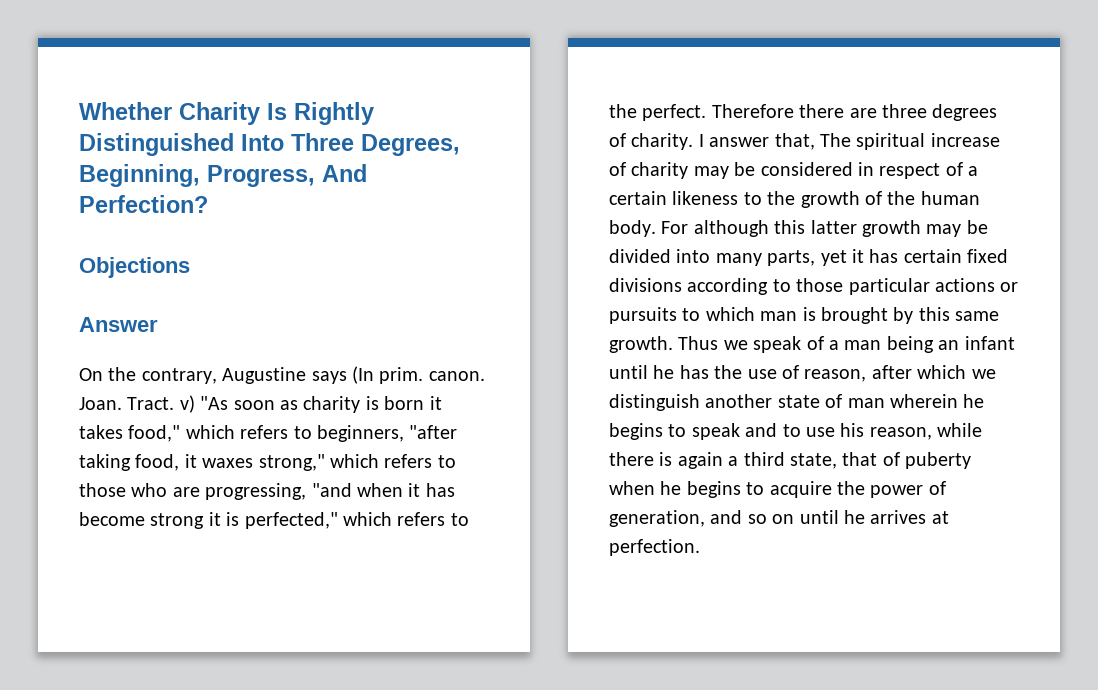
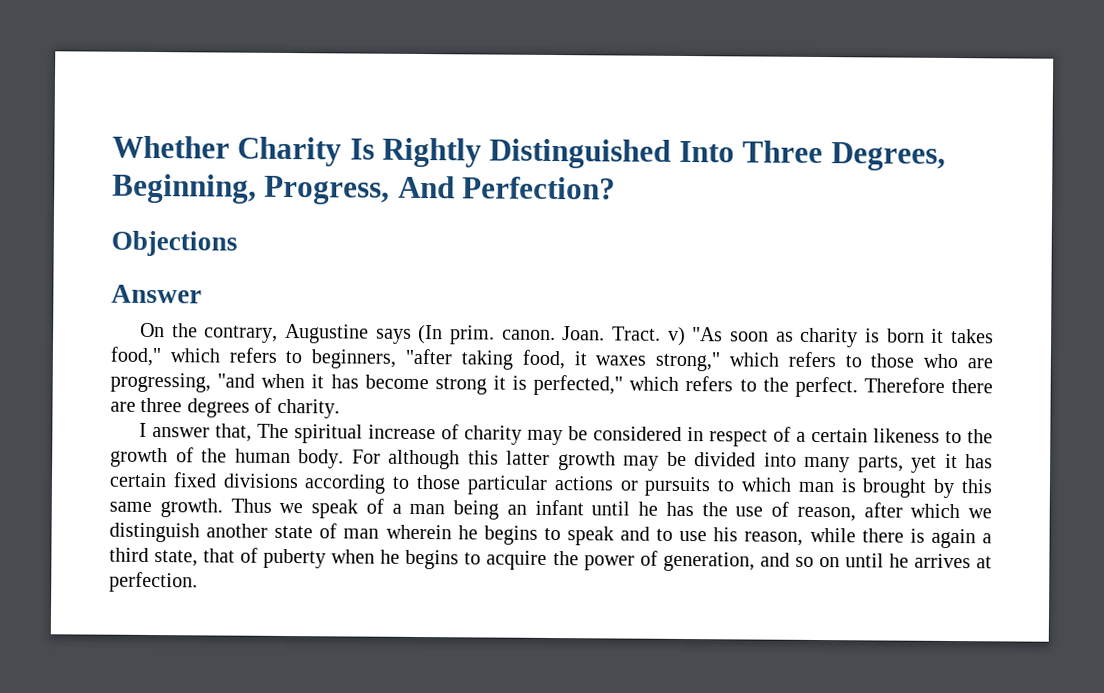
- Therefore there are three degrees of charity. I answer that, The spiritual increase of charity may be considered in respect of a certain likeness to the growth of the human body.
+ Therefore there are three degrees of charity.
+ I answer that, The spiritual increase of charity may be considered in respect of a certain likeness to the growth of the human body.

